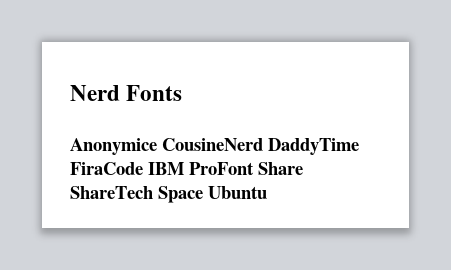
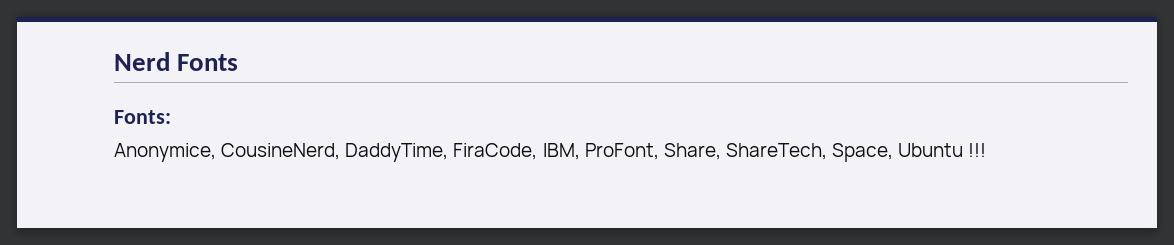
- Anonymice CousineNerd DaddyTime FiraCode IBM ProFont Share ShareTech Space Ubuntu
+ Fonts:
+ Anonymice, CousineNerd, DaddyTime, FiraCode, IBM, ProFont, Share, ShareTech, Space, Ubuntu !!!

